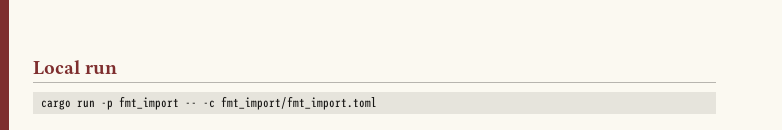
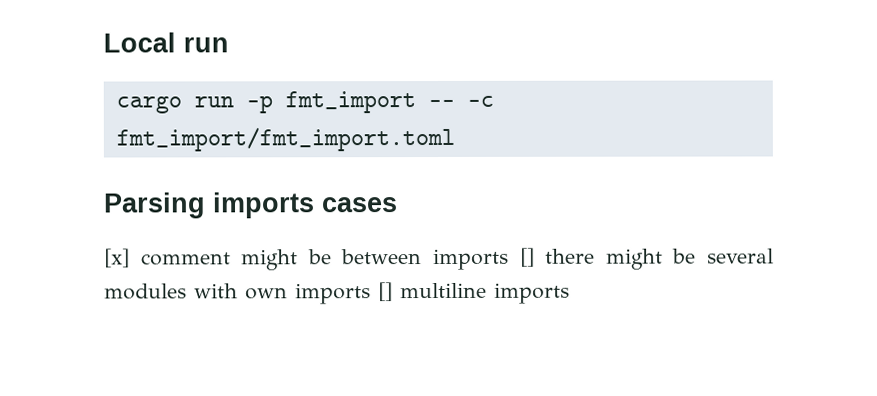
+ Parsing imports cases
+ [x] comment might be between imports [] there might be several modules with own imports [] multiline imports

